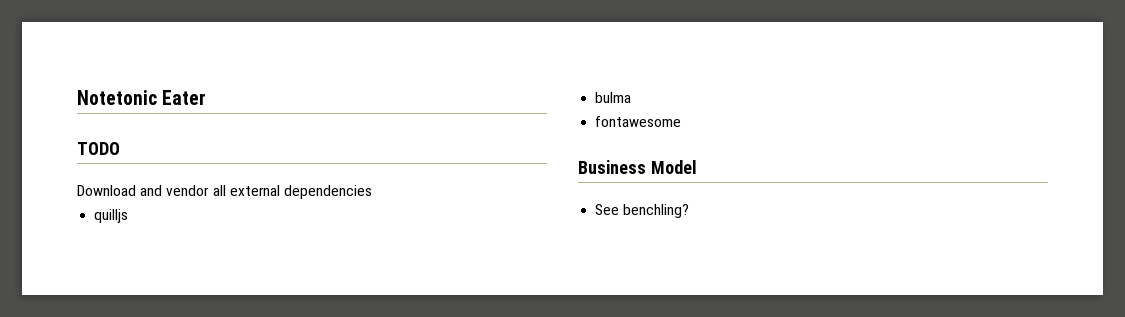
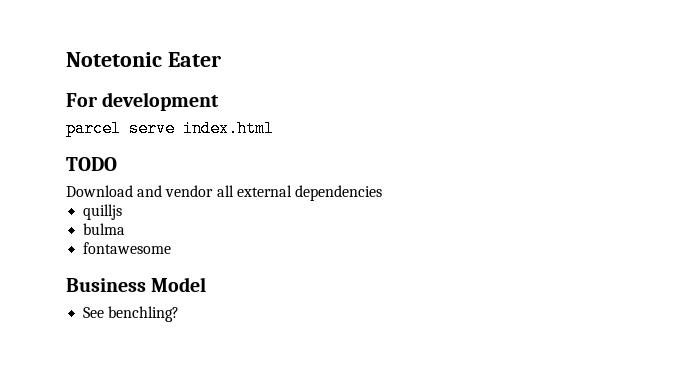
+ For development
+ parcel serve index.html

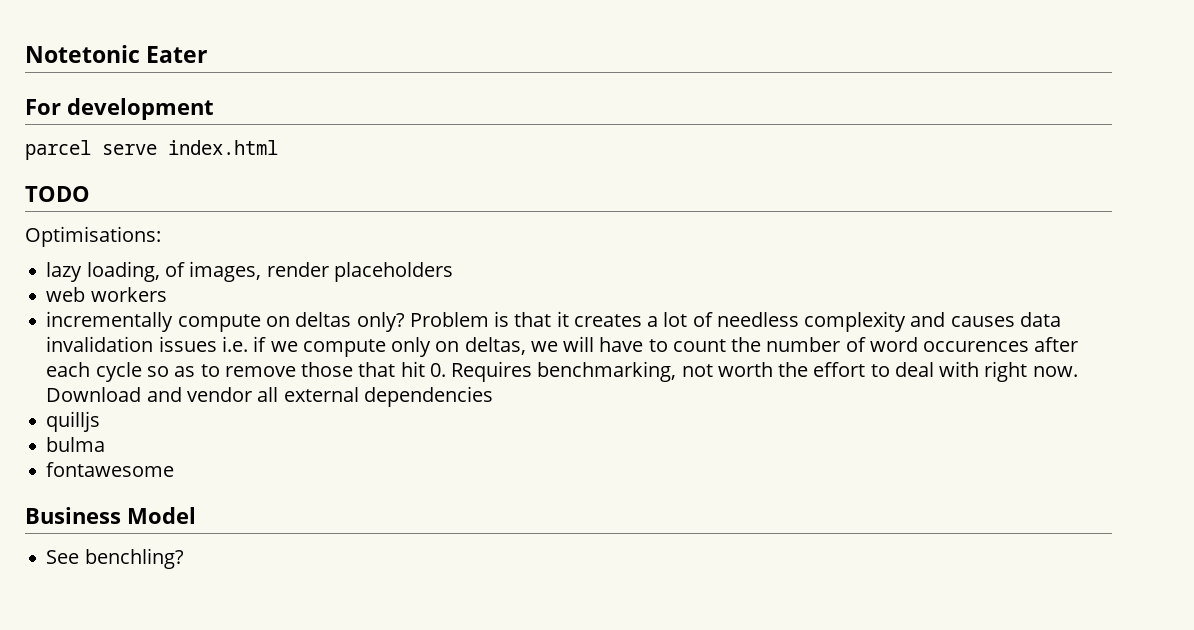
+ Optimisations:
+ lazy loading, of images, render placeholders
+ web workers
+ incrementally compute on deltas only? Problem is that it creates a lot of needless complexity and causes data invalidation issues i.e. if we compute only on deltas, we will have to count the number of word occurences after each cycle so as to remove those that hit 0. Requires benchmarking, not worth the effort to deal with right now.

